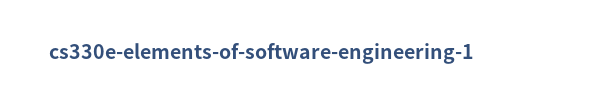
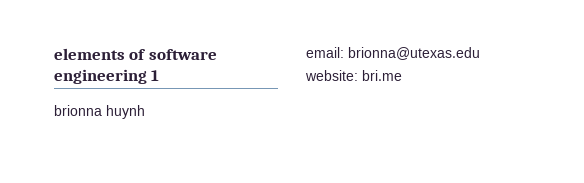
- cs330e-elements-of-software-engineering-1
+ elements of software engineering 1
+ brionna huynh
+ email: brionna@utexas.edu
+ website: bri.me

